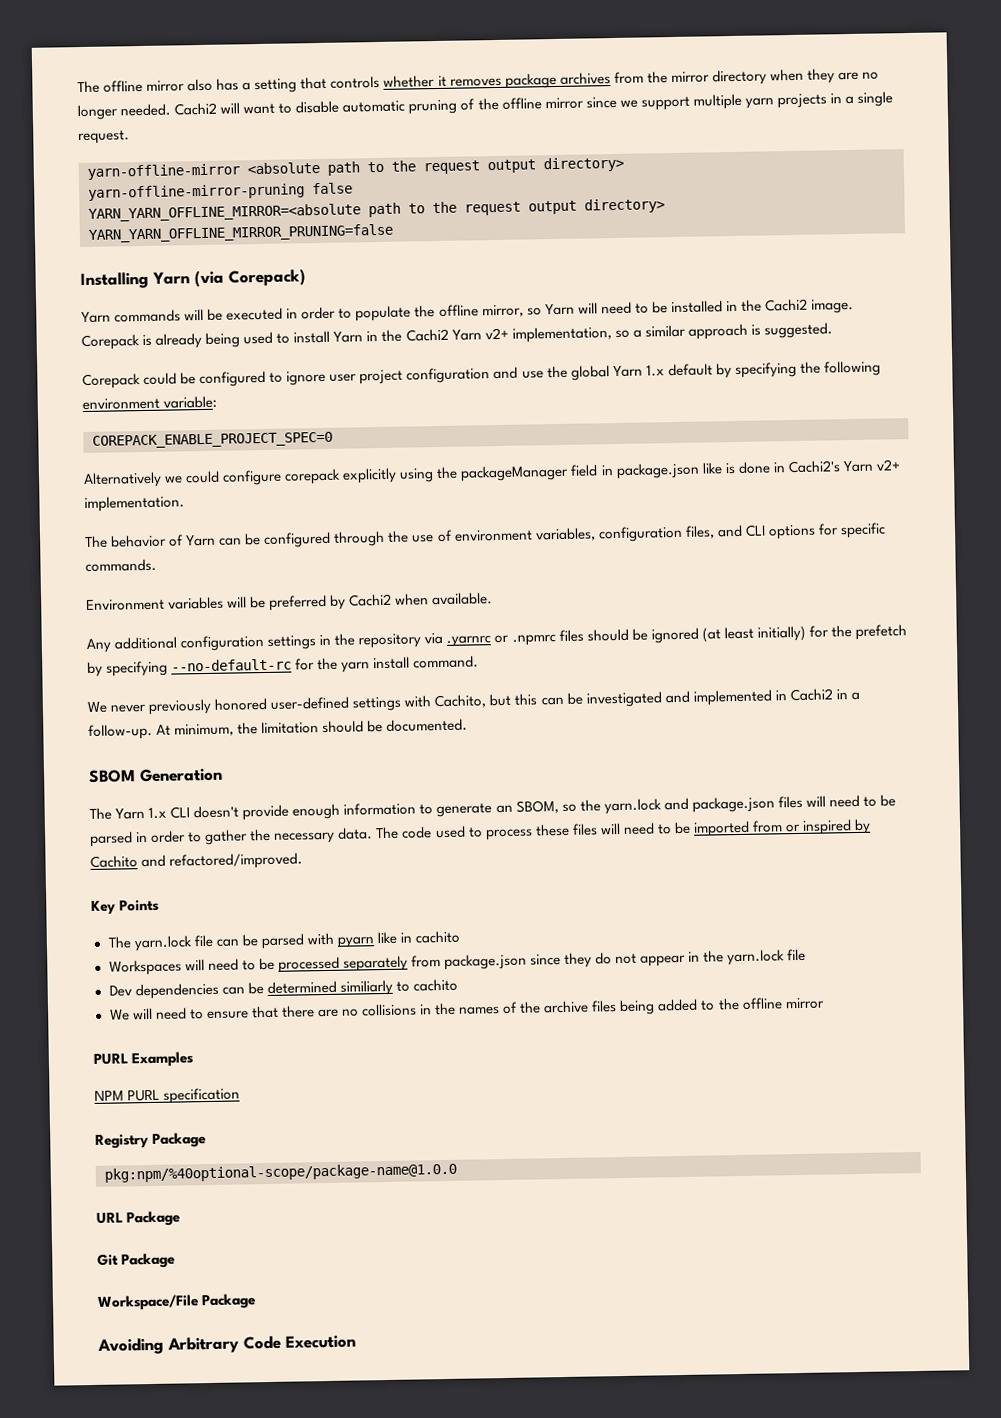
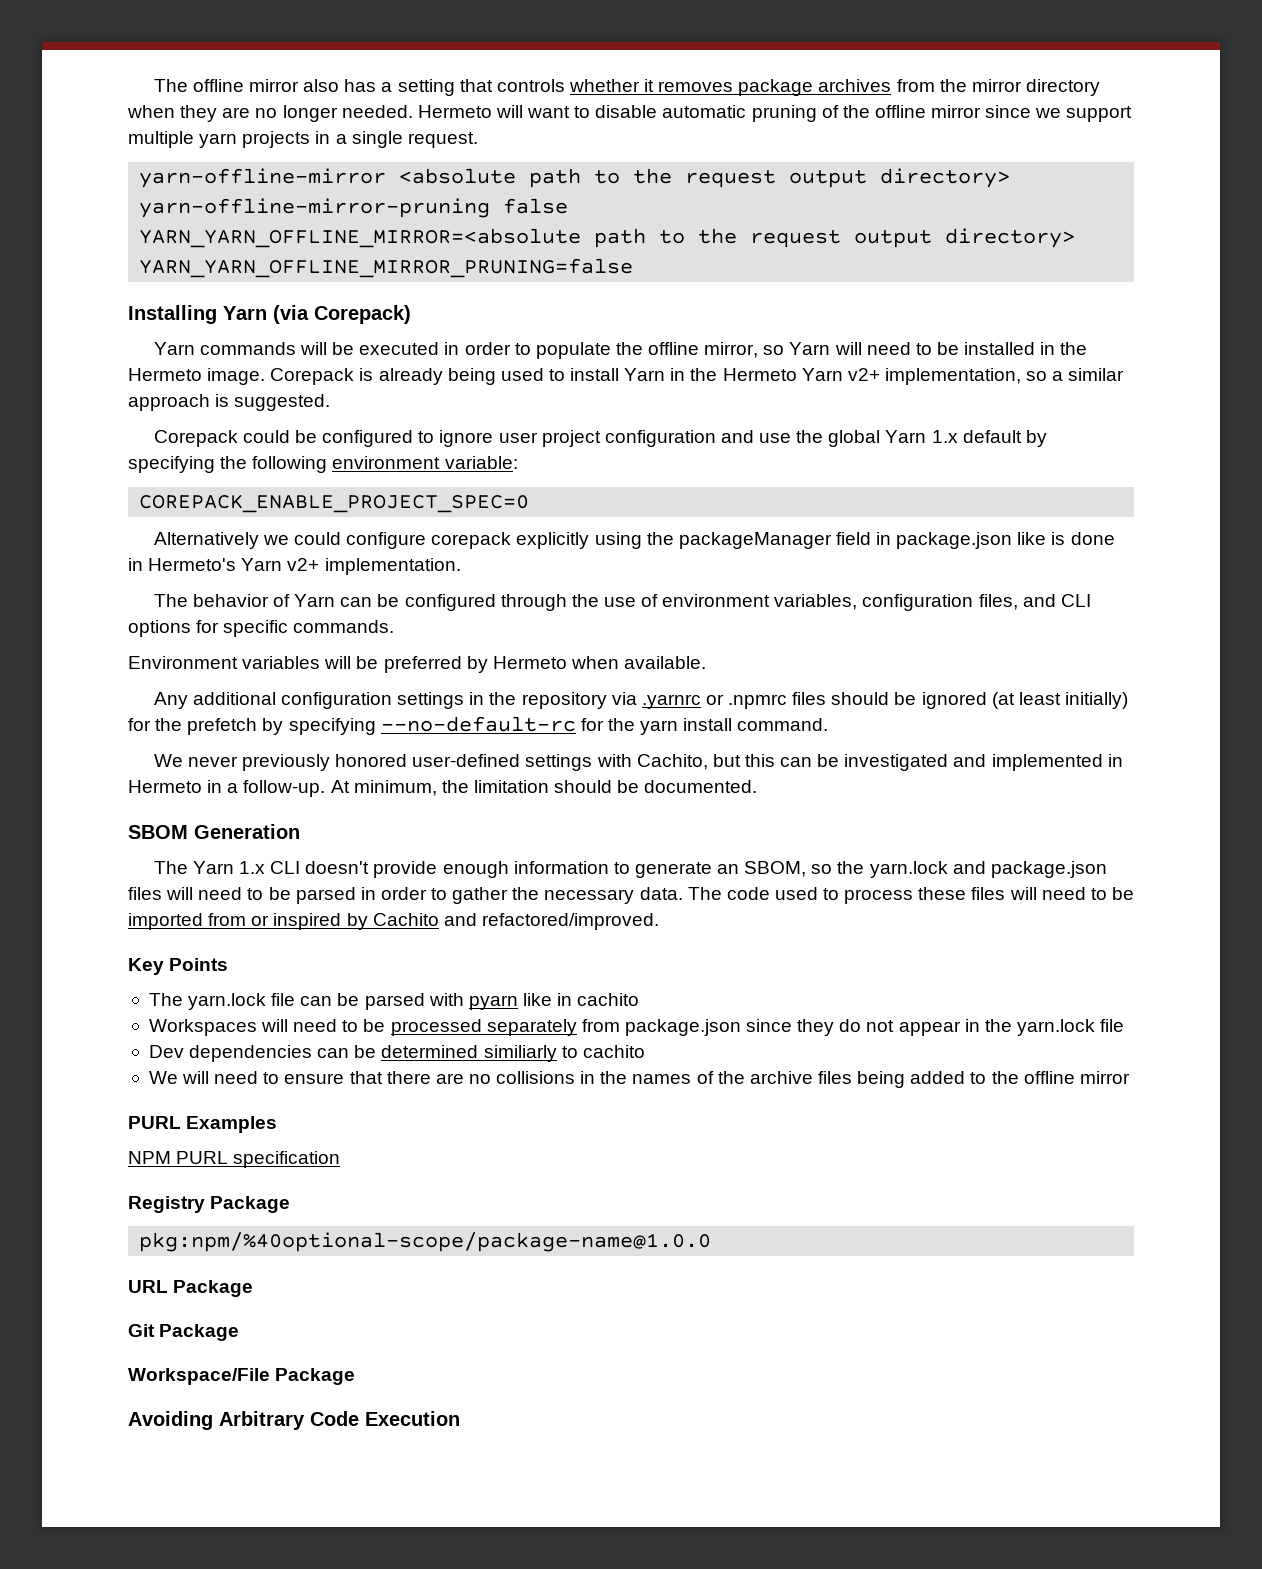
- Cachi2 will want to disable automatic pruning of the offline mirror since we support multiple yarn projects in a single request.
+ Hermeto will want to disable automatic pruning of the offline mirror since we support multiple yarn projects in a single request.
- Yarn commands will be executed in order to populate the offline mirror, so Yarn will need to be installed in the Cachi2 image.
+ Yarn commands will be executed in order to populate the offline mirror, so Yarn will need to be installed in the Hermeto image.
- Corepack is already being used to install Yarn in the Cachi2 Yarn v2+ implementation, so a similar approach is suggested.
+ Corepack is already being used to install Yarn in the Hermeto Yarn v2+ implementation, so a similar approach is suggested.
- Alternatively we could configure corepack explicitly using the packageManager field in package.json like is done in Cachi2's Yarn v2+ implementation.
+ Alternatively we could configure corepack explicitly using the packageManager field in package.json like is done in Hermeto's Yarn v2+ implementation.
- Environment variables will be preferred by Cachi2 when available.
+ Environment variables will be preferred by Hermeto when available.
- We never previously honored user-defined settings with Cachito, but this can be investigated and implemented in Cachi2 in a follow-up.
+ We never previously honored user-defined settings with Cachito, but this can be investigated and implemented in Hermeto in a follow-up.

